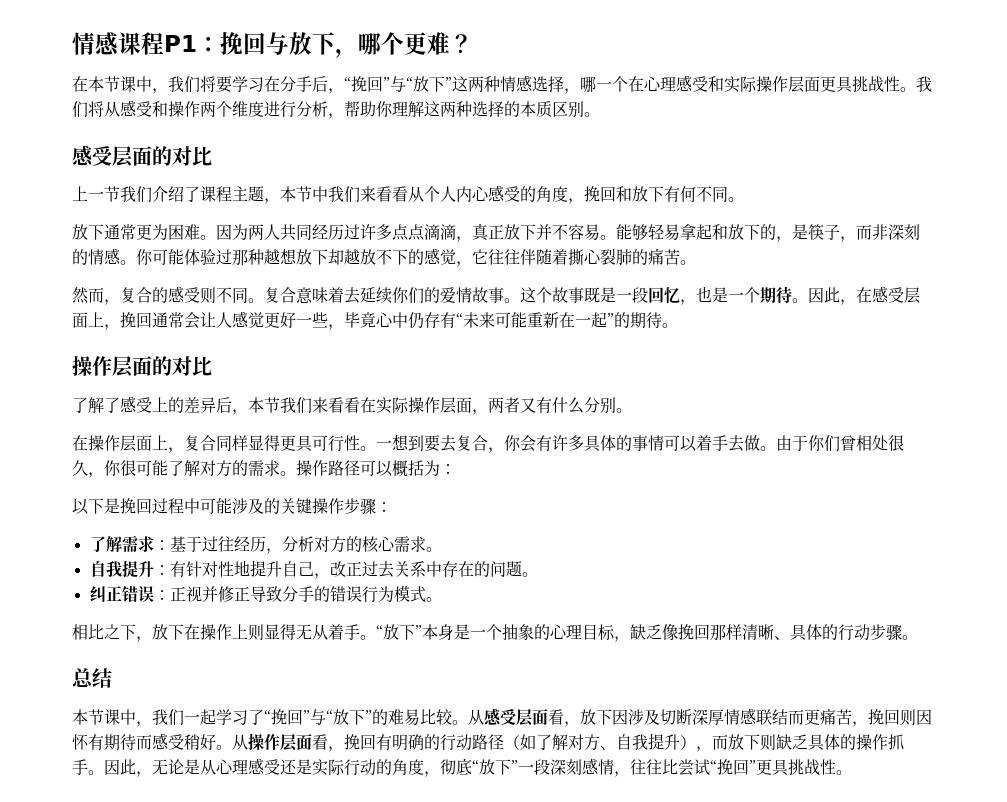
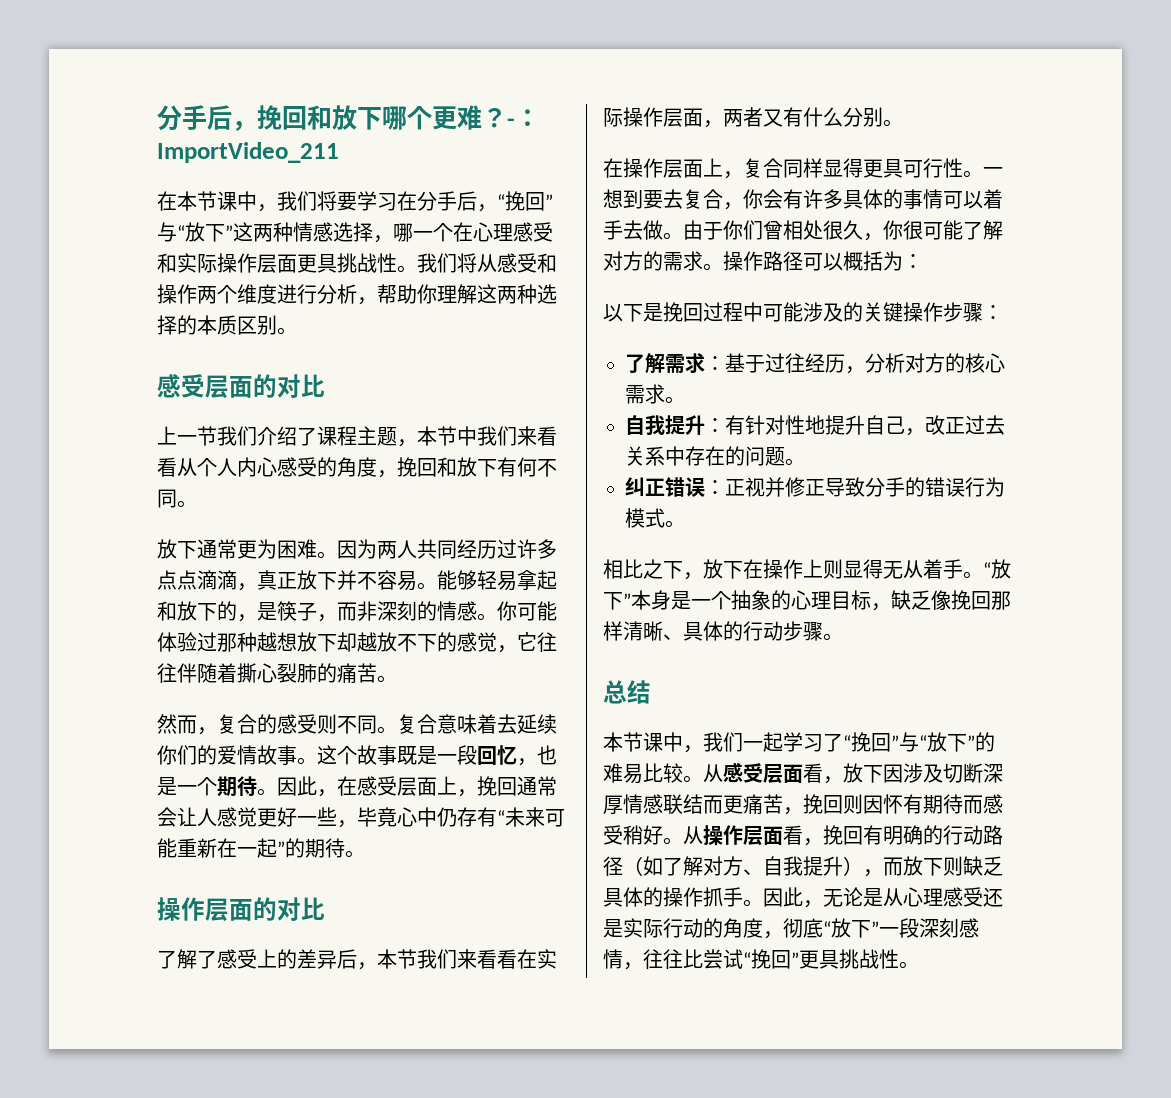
- 情感课程P1：挽回与放下，哪个更难？
+ 分手后，挽回和放下哪个更难？-：ImportVideo_211

